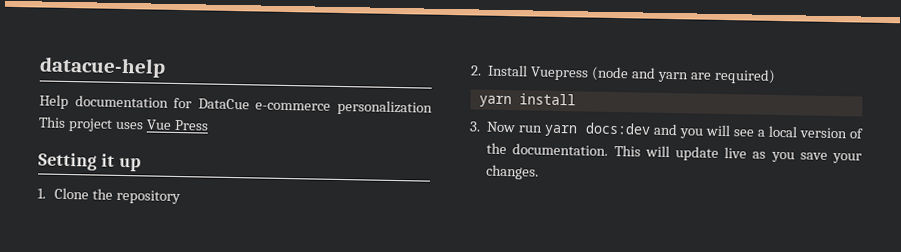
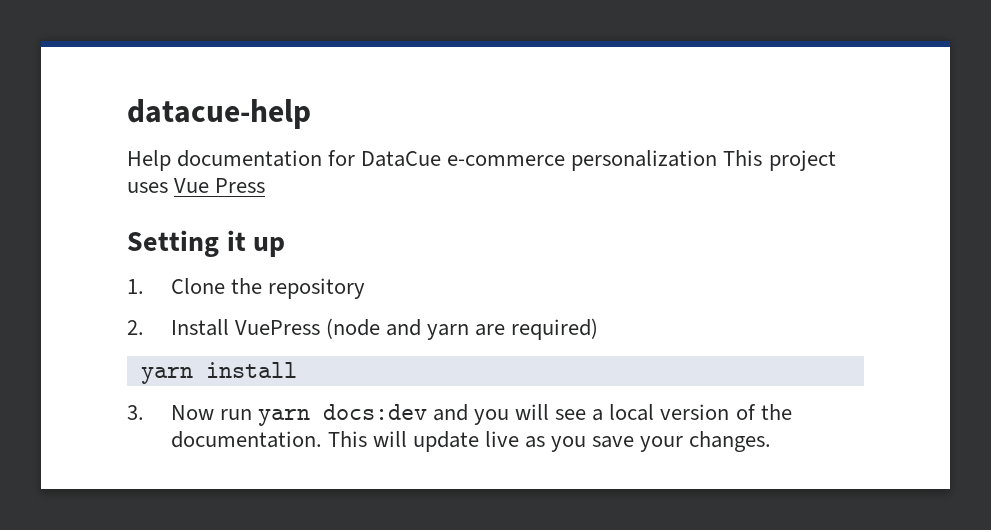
- 2. Install Vuepress (node and yarn are required)
+ 2. Install VuePress (node and yarn are required)

